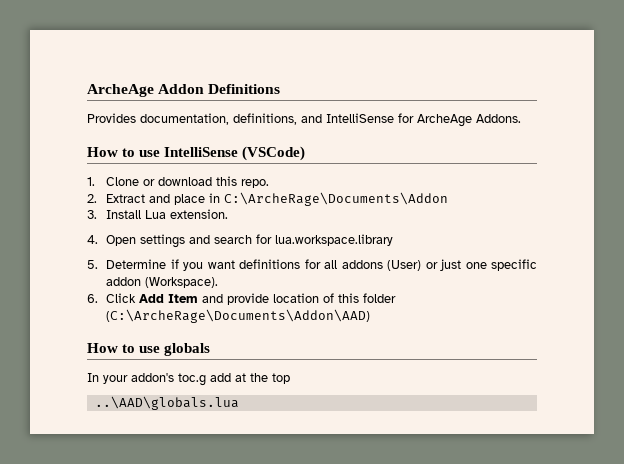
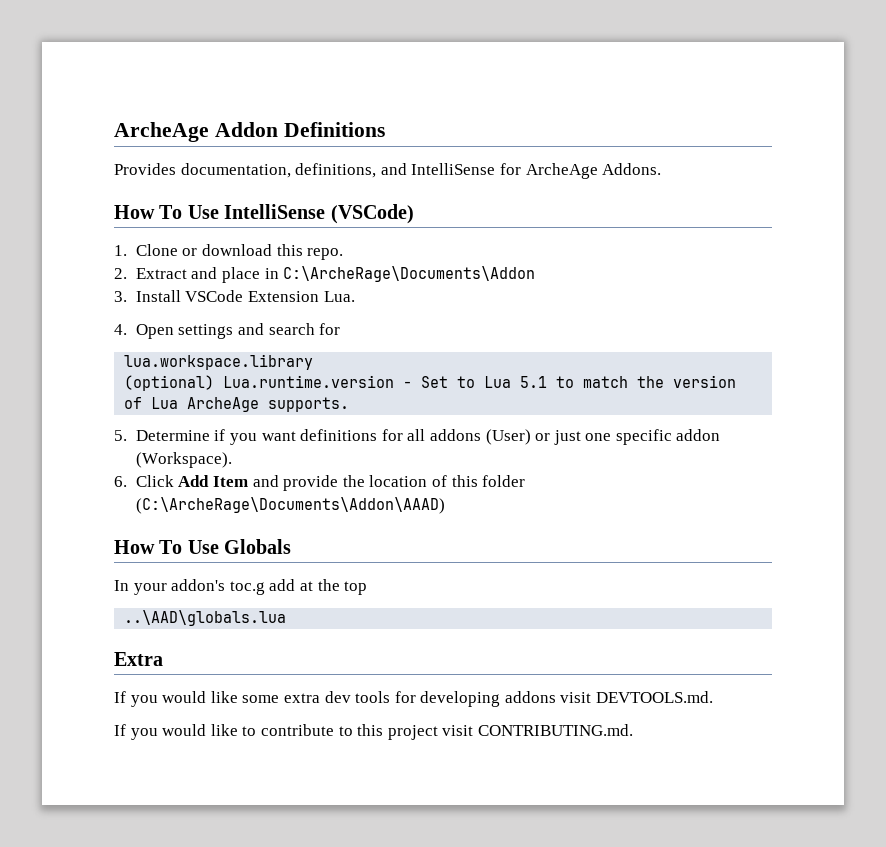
- How to use IntelliSense (VSCode)
+ How To Use IntelliSense (VSCode)
- 3. Install Lua extension.
+ 3. Install VSCode Extension Lua.
- 4. Open settings and search for lua.workspace.library
+ 4. Open settings and search for
+ lua.workspace.library
+ (optional) Lua.runtime.version - Set to Lua 5.1 to match the version of Lua ArcheAge supports.
- 6. Click Add Item and provide location of this folder (C:\ArcheRage\Documents\Addon\AAD)
- How to use globals
+ 6. Click Add Item and provide the location of this folder (C:\ArcheRage\Documents\Addon\AAAD)
+ How To Use Globals
+ Extra
+ If you would like some extra dev tools for developing addons visit DEVTOOLS.md.
+ If you would like to contribute to this project visit CONTRIBUTING.md.

